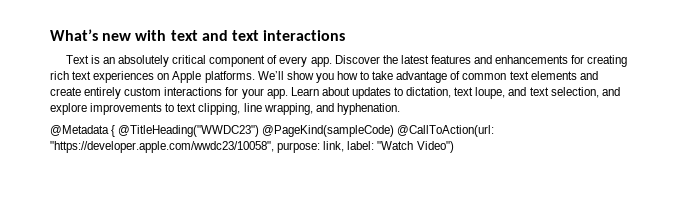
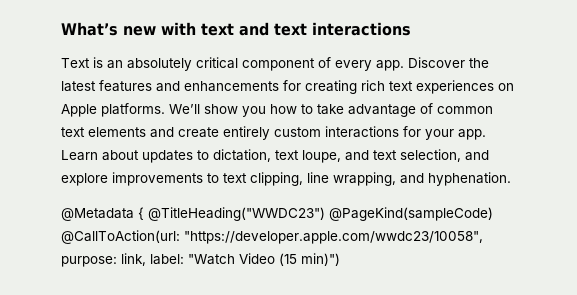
- @Metadata { @TitleHeading("WWDC23") @PageKind(sampleCode) @CallToAction(url: "https://developer.apple.com/wwdc23/10058", purpose: link, label: "Watch Video")
+ @Metadata { @TitleHeading("WWDC23") @PageKind(sampleCode) @CallToAction(url: "https://developer.apple.com/wwdc23/10058", purpose: link, label: "Watch Video (15 min)")

